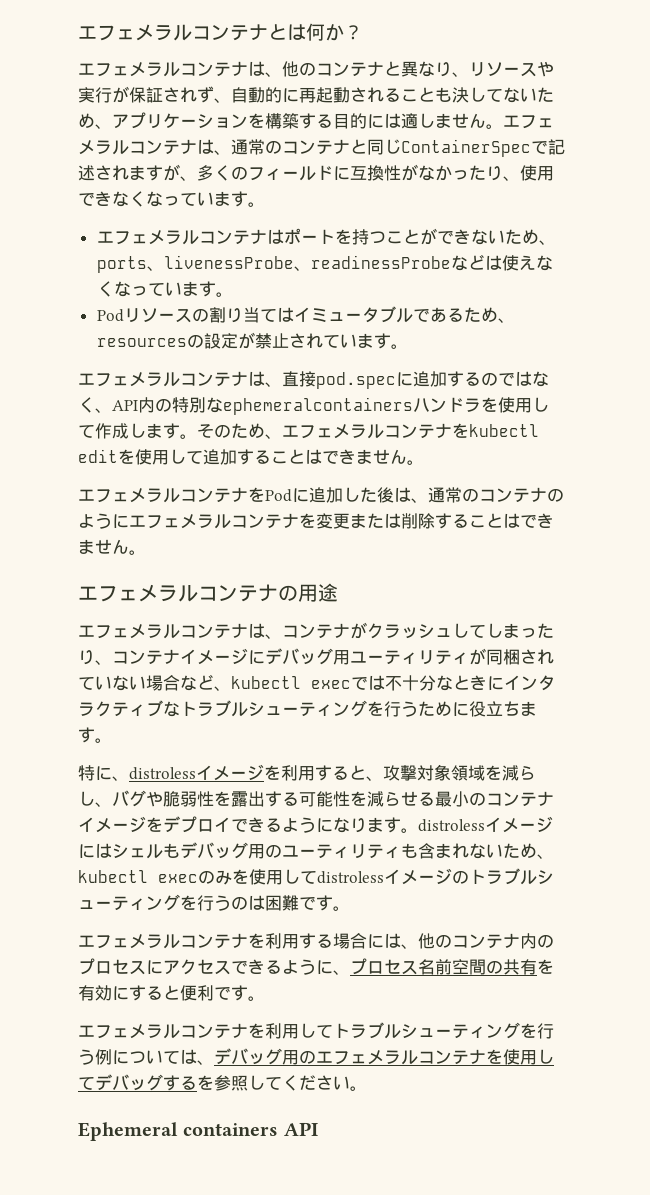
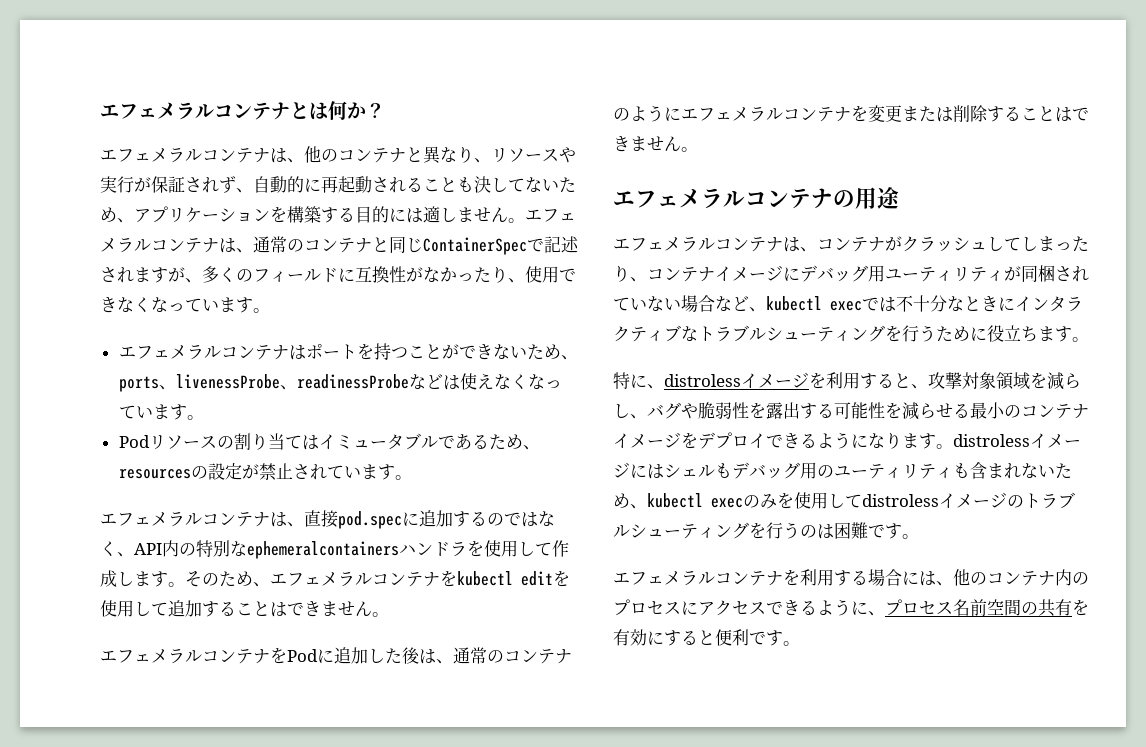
- エフェメラルコンテナを利用してトラブルシューティングを行う例については、デバッグ用のエフェメラルコンテナを使用してデバッグするを参照してください。
- Ephemeral containers API

